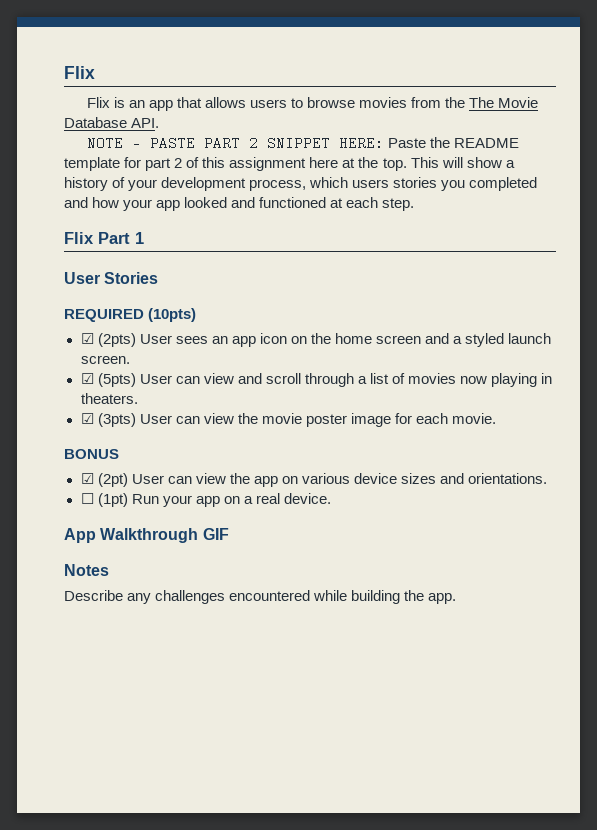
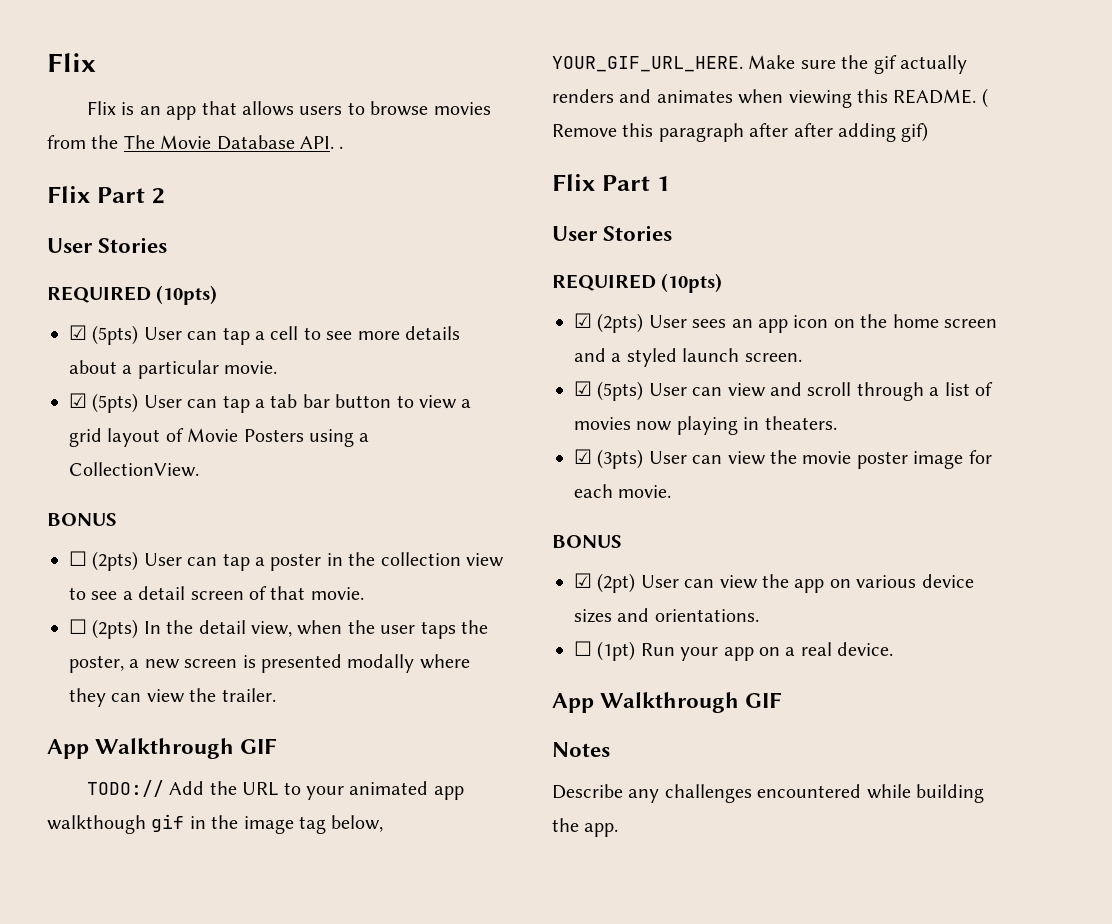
- Flix is an app that allows users to browse movies from the The Movie Database API.
- NOTE - PASTE PART 2 SNIPPET HERE: Paste the README template for part 2 of this assignment here at the top. This will show a history of your development process, which users stories you completed and how your app looked and functioned at each step.
+ Flix is an app that allows users to browse movies from the The Movie Database API. .
+ Flix Part 2
+ User Stories
+ REQUIRED (10pts)
+ ☑ (5pts) User can tap a cell to see more details about a particular movie.
+ ☑ (5pts) User can tap a tab bar button to view a grid layout of Movie Posters using a CollectionView.
+ BONUS
+ ☐ (2pts) User can tap a poster in the collection view to see a detail screen of that movie.
+ ☐ (2pts) In the detail view, when the user taps the poster, a new screen is presented modally where they can view the trailer.
+ App Walkthrough GIF
+ TODO:// Add the URL to your animated app walkthough gif in the image tag below, YOUR_GIF_URL_HERE. Make sure the gif actually renders and animates when viewing this README. ( Remove this paragraph after after adding gif)

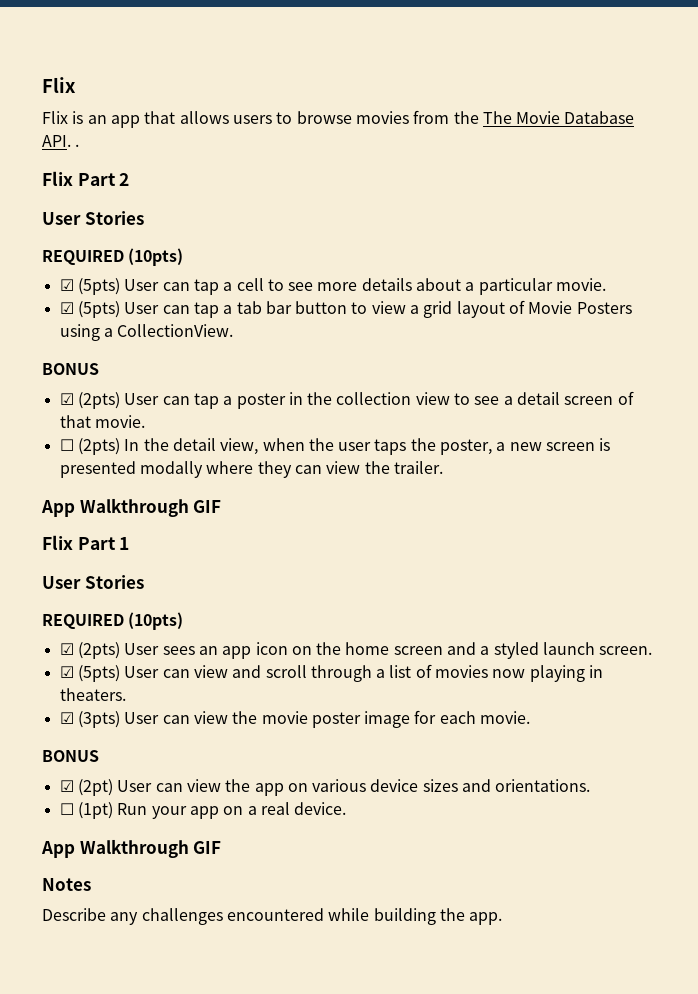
- ☐ (2pts) User can tap a poster in the collection view to see a detail screen of that movie.
+ ☑ (2pts) User can tap a poster in the collection view to see a detail screen of that movie.
- TODO:// Add the URL to your animated app walkthough gif in the image tag below, YOUR_GIF_URL_HERE. Make sure the gif actually renders and animates when viewing this README. ( Remove this paragraph after after adding gif)

